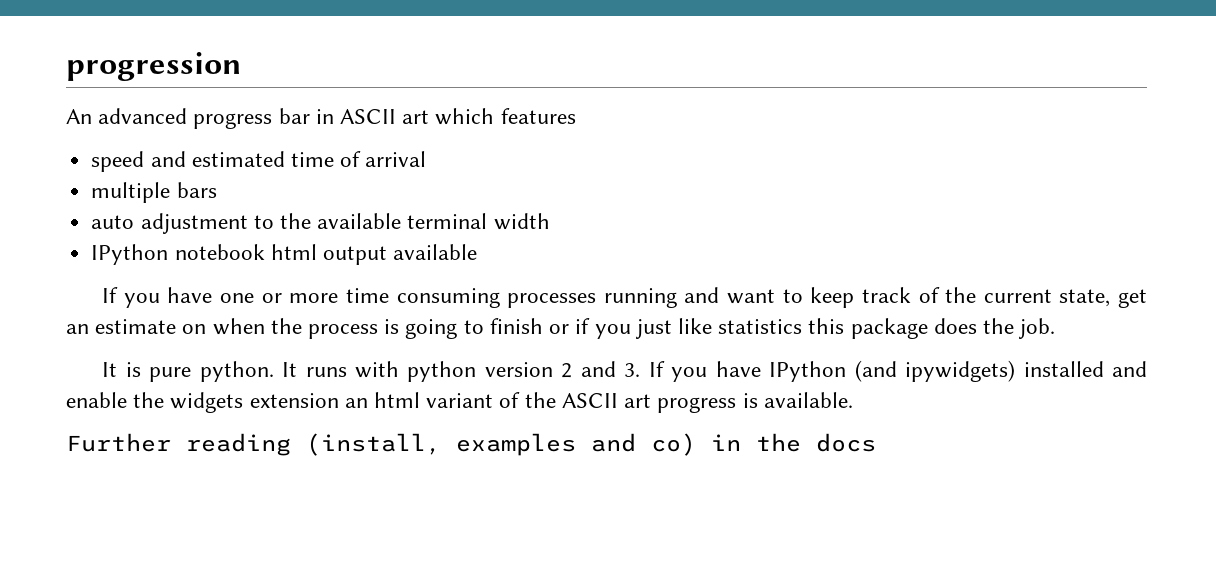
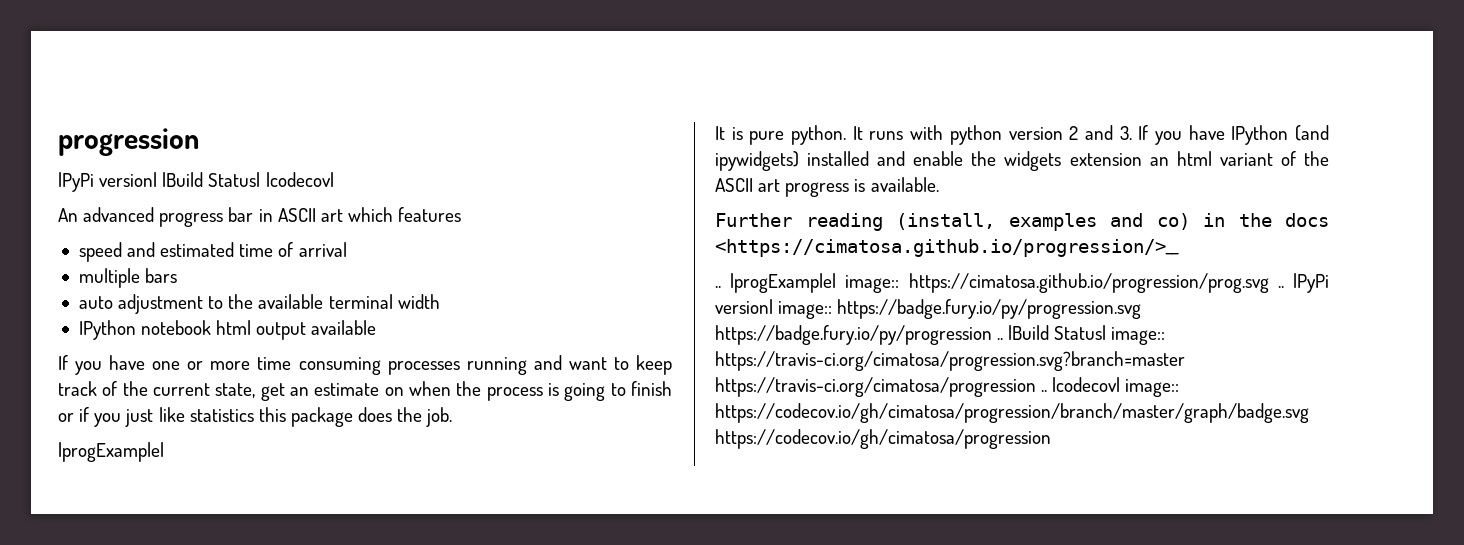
+ |PyPi version| |Build Status| |codecov|
  If you have one or more time consuming processes running and want to keep track of the current state, get an estimate on when the process is going to finish or if you just like statistics this package does the job.
+ |progExample|
- Further reading (install, examples and co) in the docs
+ Further reading (install, examples and co) in the docs <https://cimatosa.github.io/progression/>__
+ .. |progExample| image:: https://cimatosa.github.io/progression/prog.svg .. |PyPi version| image:: https://badge.fury.io/py/progression.svg https://badge.fury.io/py/progression .. |Build Status| image:: https://travis-ci.org/cimatosa/progression.svg?branch=master https://travis-ci.org/cimatosa/progression .. |codecov| image:: https://codecov.io/gh/cimatosa/progression/branch/master/graph/badge.svg https://codecov.io/gh/cimatosa/progression

